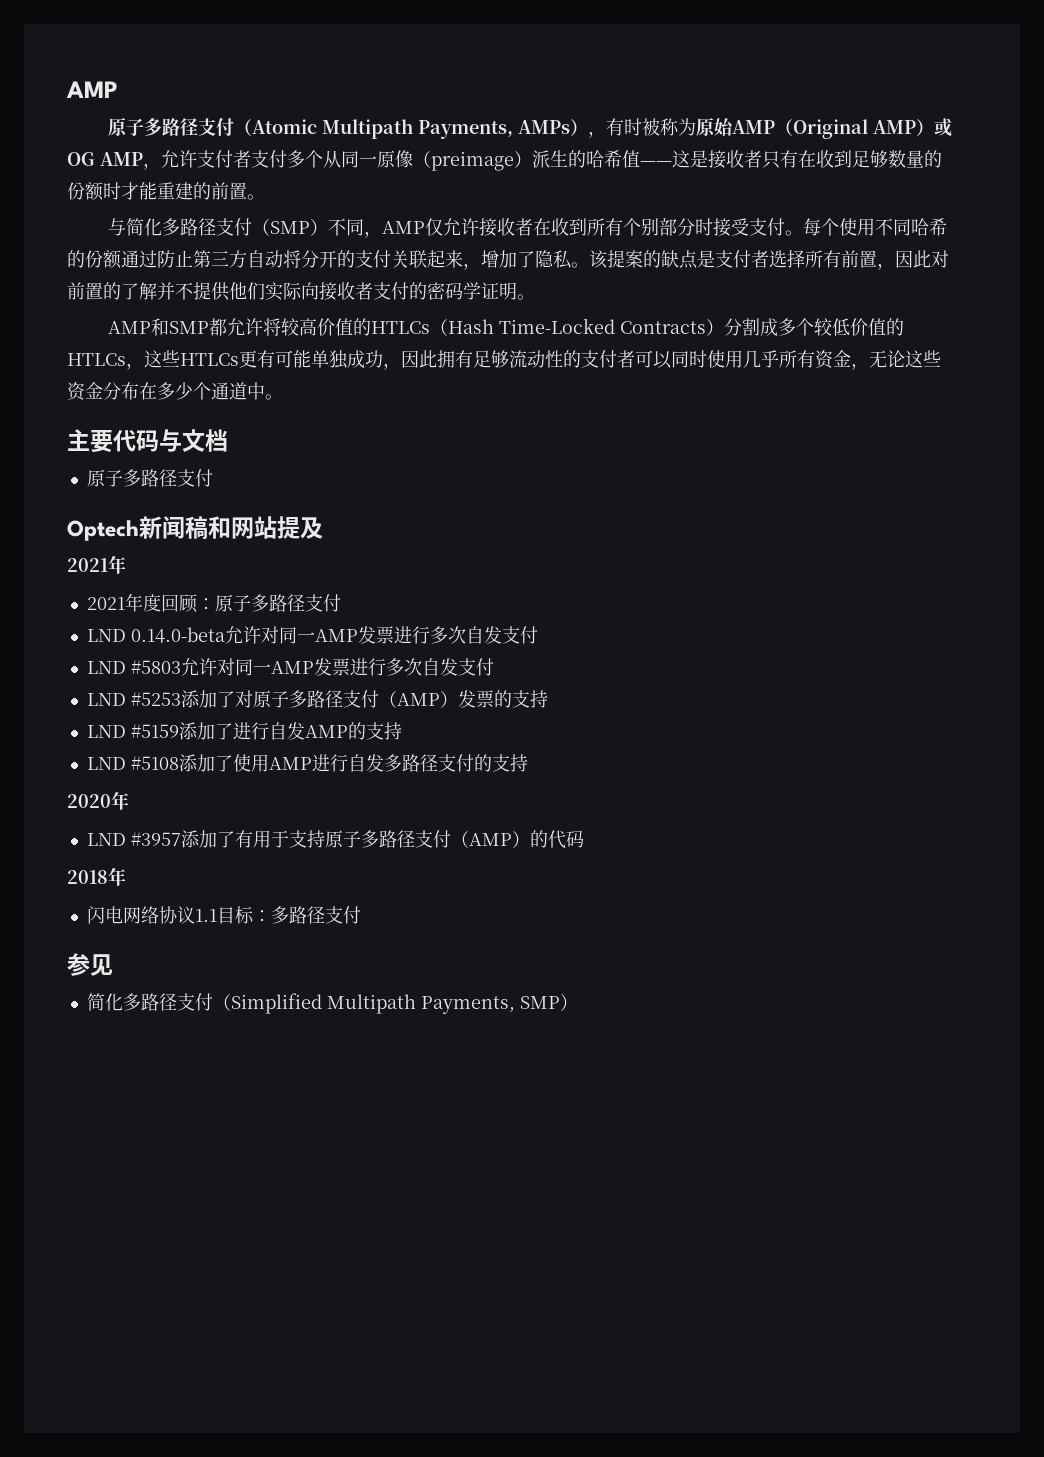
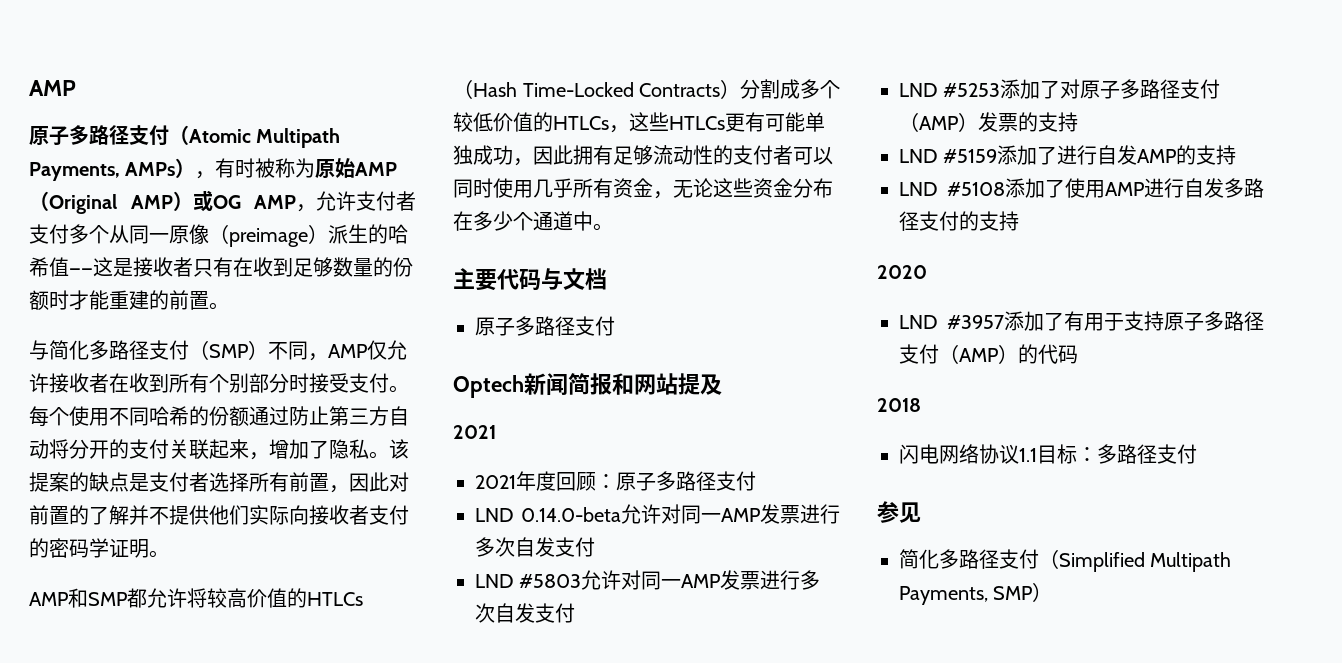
- Optech新闻稿和网站提及
- 2021年
+ Optech新闻简报和网站提及
+ 2021
- 2020年
+ 2020
- 2018年
+ 2018

